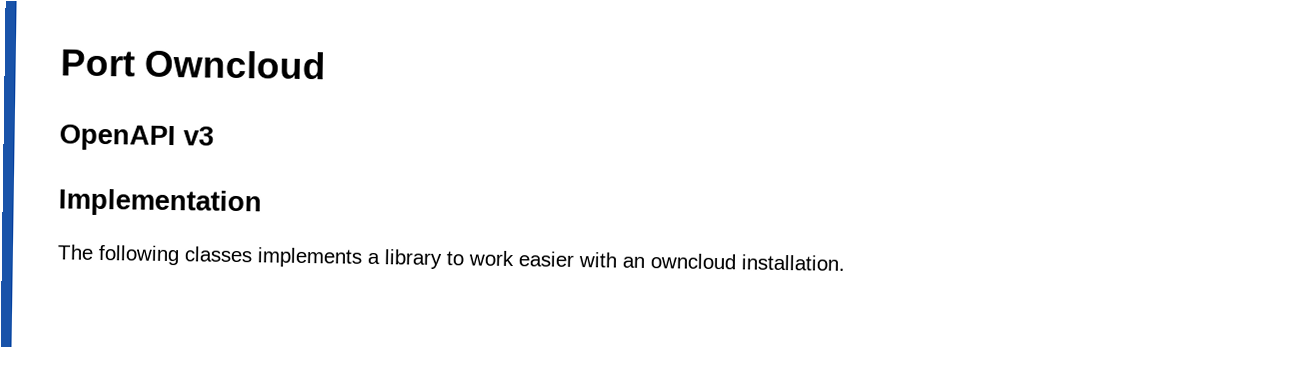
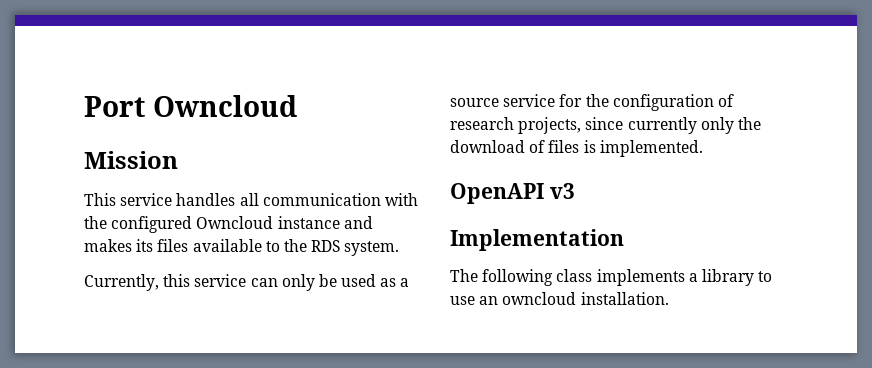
+ Mission
+ This service handles all communication with the configured Owncloud instance and makes its files available to the RDS system.
+ Currently, this service can only be used as a source service for the configuration of research projects, since currently only the download of files is implemented.
- The following classes implements a library to work easier with an owncloud installation.
+ The following class implements a library to use an owncloud installation.

